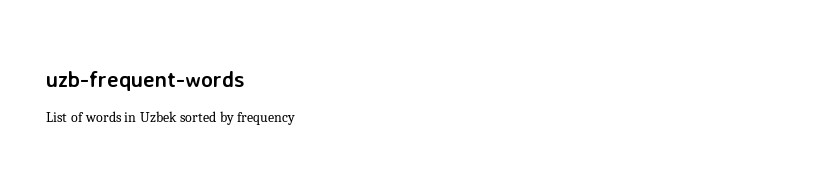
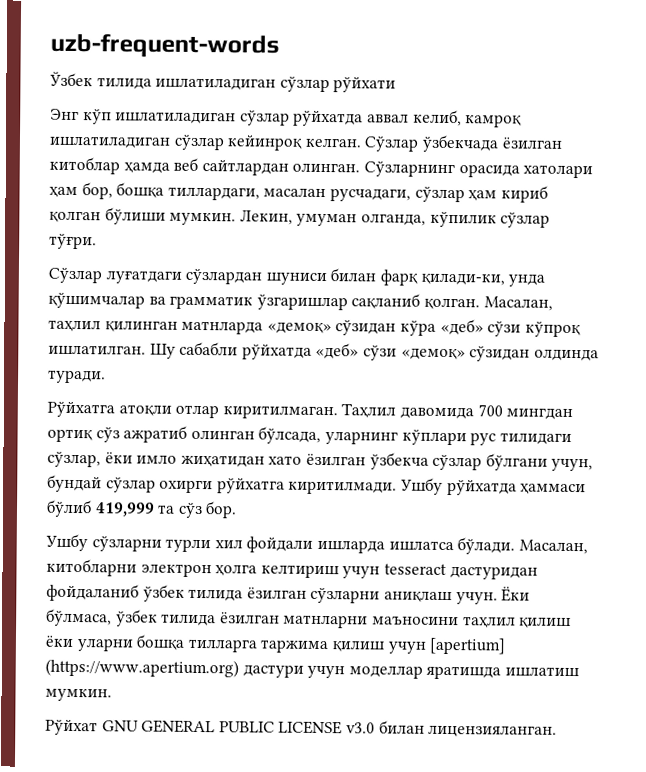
- List of words in Uzbek sorted by frequency
+ Ўзбек тилида ишлатиладиган сўзлар рўйхати
+ Энг кўп ишлатиладиган сўзлар рўйхатда аввал келиб, камроқ ишлатиладиган сўзлар кейинроқ келган. Сўзлар ўзбекчада ёзилган китоблар ҳамда веб сайтлардан олинган. Сўзларнинг орасида хатолари ҳам бор, бошқа тиллардаги, масалан русчадаги, сўзлар ҳам кириб қолган бўлиши мумкин. Лекин, умуман олганда, кўпилик сўзлар тўғри.
+ Сўзлар луғатдаги сўзлардан шуниси билан фарқ қилади-ки, унда қўшимчалар ва грамматик ўзгаришлар сақланиб қолган. Масалан, таҳлил қилинган матнларда «демоқ» сўзидан кўра «деб» сўзи кўпроқ ишлатилган. Шу сабабли рўйхатда «деб» сўзи «демоқ» сўзидан олдинда туради.
+ Рўйхатга атоқли отлар киритилмаган. Таҳлил давомида 700 мингдан ортиқ сўз ажратиб олинган бўлсада, уларнинг кўплари рус тилидаги сўзлар, ёки имло жиҳатидан хато ёзилган ўзбекча сўзлар бўлгани учун, бундай сўзлар охирги рўйхатга киритилмади. Ушбу рўйхатда ҳаммаси бўлиб 419,999 та сўз бор.
+ Ушбу сўзларни турли хил фойдали ишларда ишлатса бўлади. Масалан, китобларни электрон ҳолга келтириш учун tesseract дастуридан фойдаланиб ўзбек тилида ёзилган сўзларни аниқлаш учун. Ёки бўлмаса, ўзбек тилида ёзилган матнларни маъносини таҳлил қилиш ёки уларни бошқа тилларга таржима қилиш учун [apertium] (https://www.apertium.org) дастури учун моделлар яратишда ишлатиш мумкин.
+ Рўйхат GNU GENERAL PUBLIC LICENSE v3.0 билан лицензияланган.

